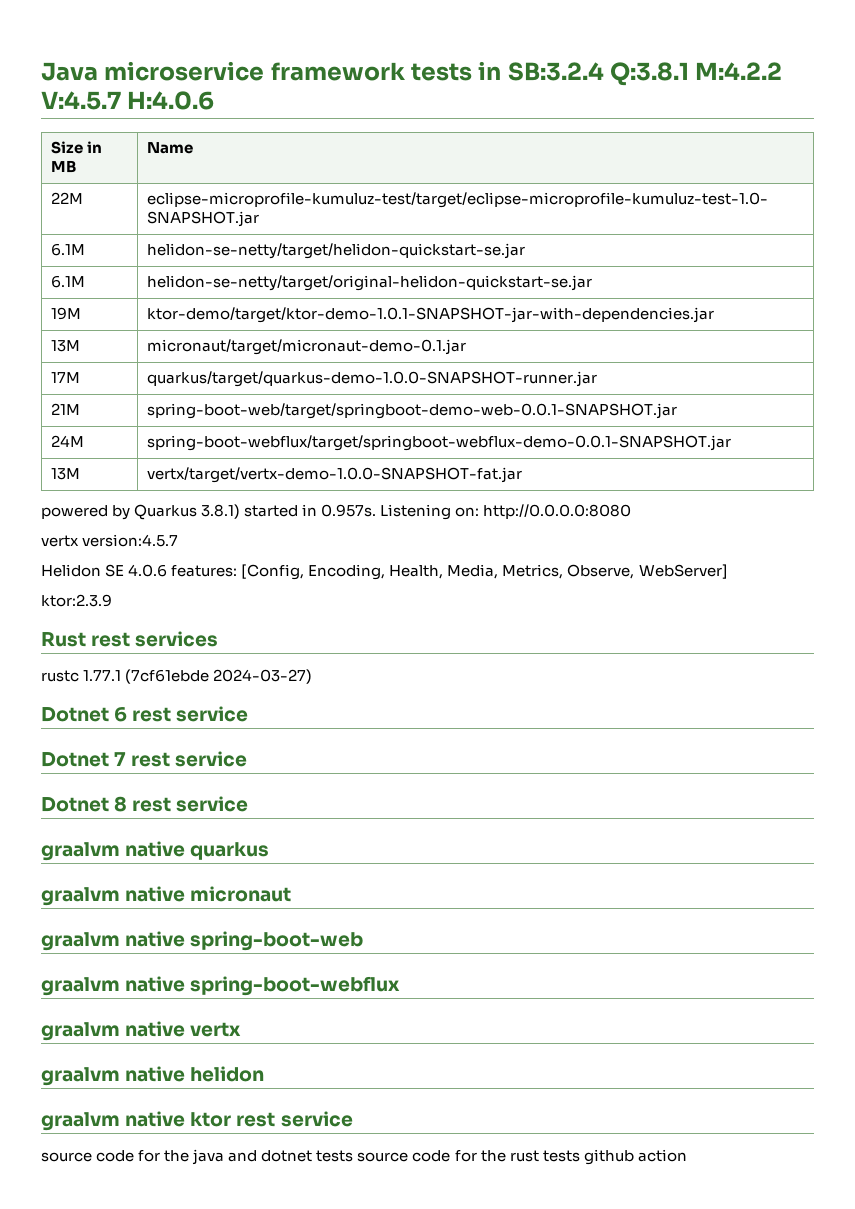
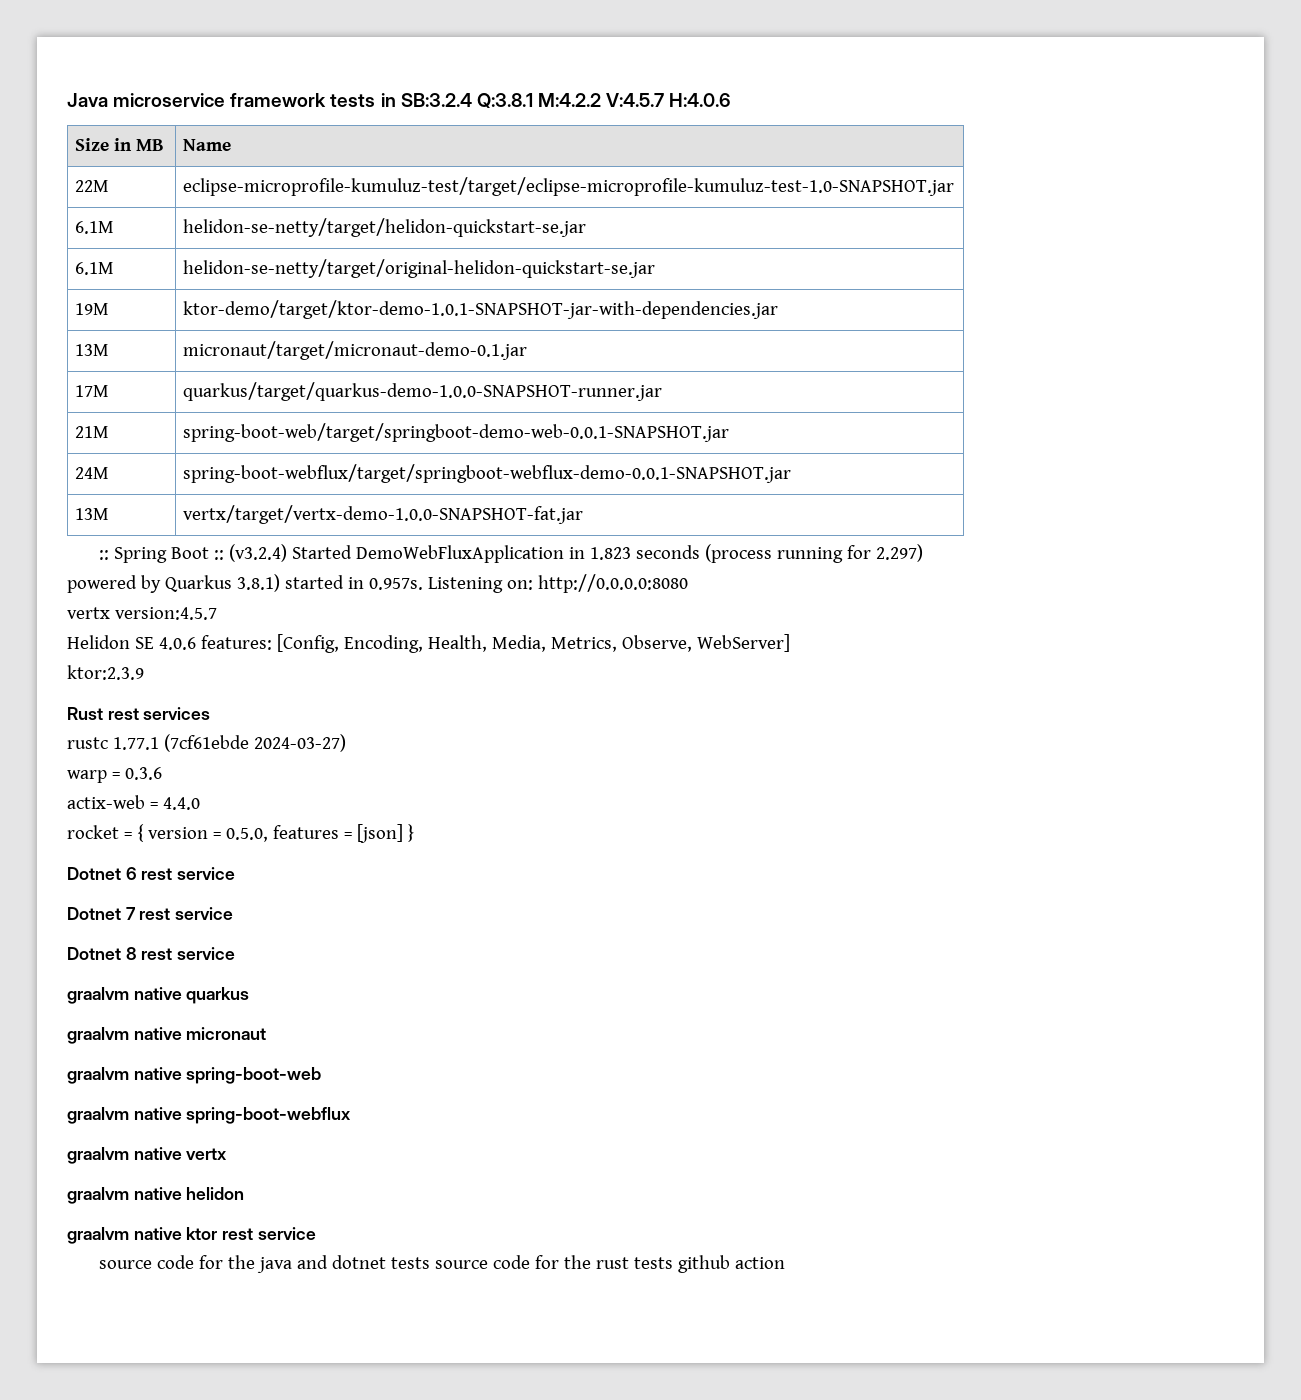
+ :: Spring Boot :: (v3.2.4) Started DemoWebFluxApplication in 1.823 seconds (process running for 2.297)
+ warp = 0.3.6
+ actix-web = 4.4.0
+ rocket = { version = 0.5.0, features = [json] }

